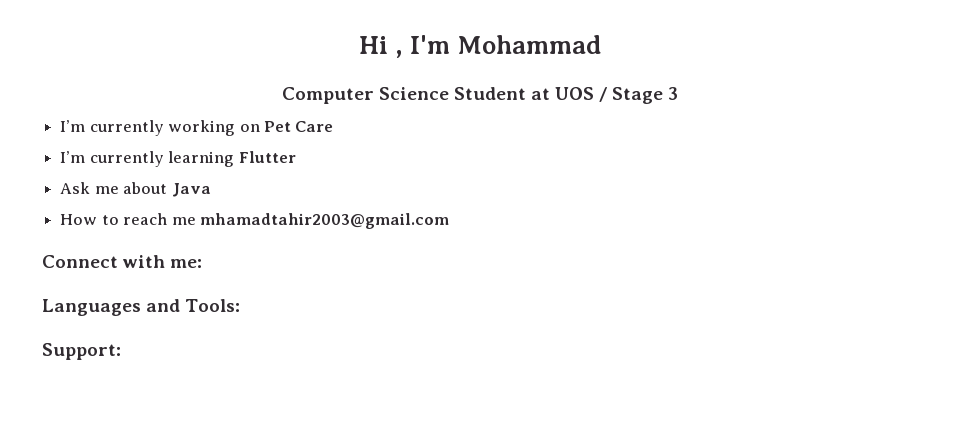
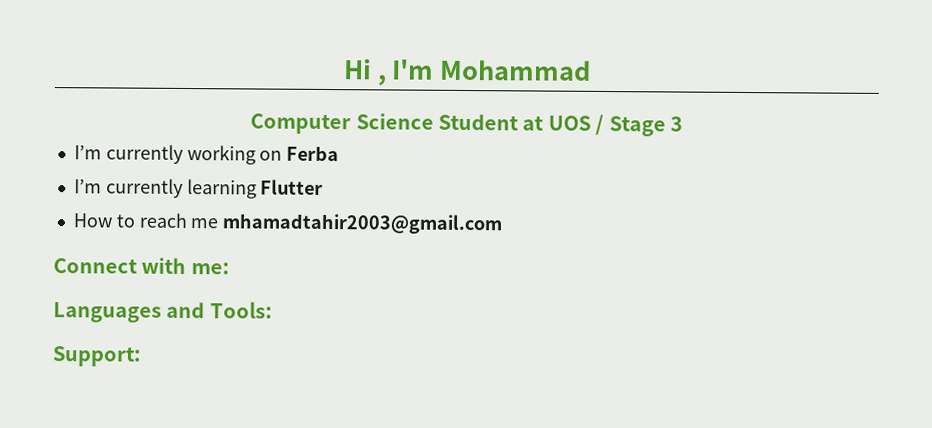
- I’m currently working on Pet Care
+ I’m currently working on Ferba
- Ask me about Java

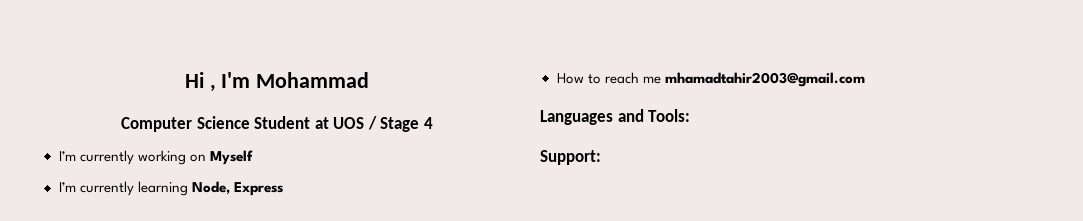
- Computer Science Student at UOS / Stage 3
+ Computer Science Student at UOS / Stage 4
- I’m currently working on Ferba
+ I’m currently working on Myself
- I’m currently learning Flutter
+ I’m currently learning Node, Express
- Connect with me:

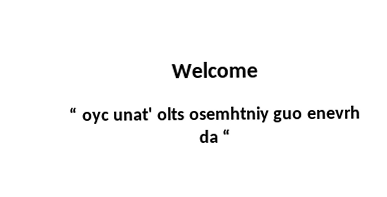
- Hi , I'm Mohammad
- Computer Science Student at UOS / Stage 4
- I’m currently working on Myself
- I’m currently learning Node, Express
- How to reach me mhamadtahir2003@gmail.com
- Languages and Tools:
- Support:
+ Welcome
+ “ oyc unat' olts osemhtniy guo enevrh da “

